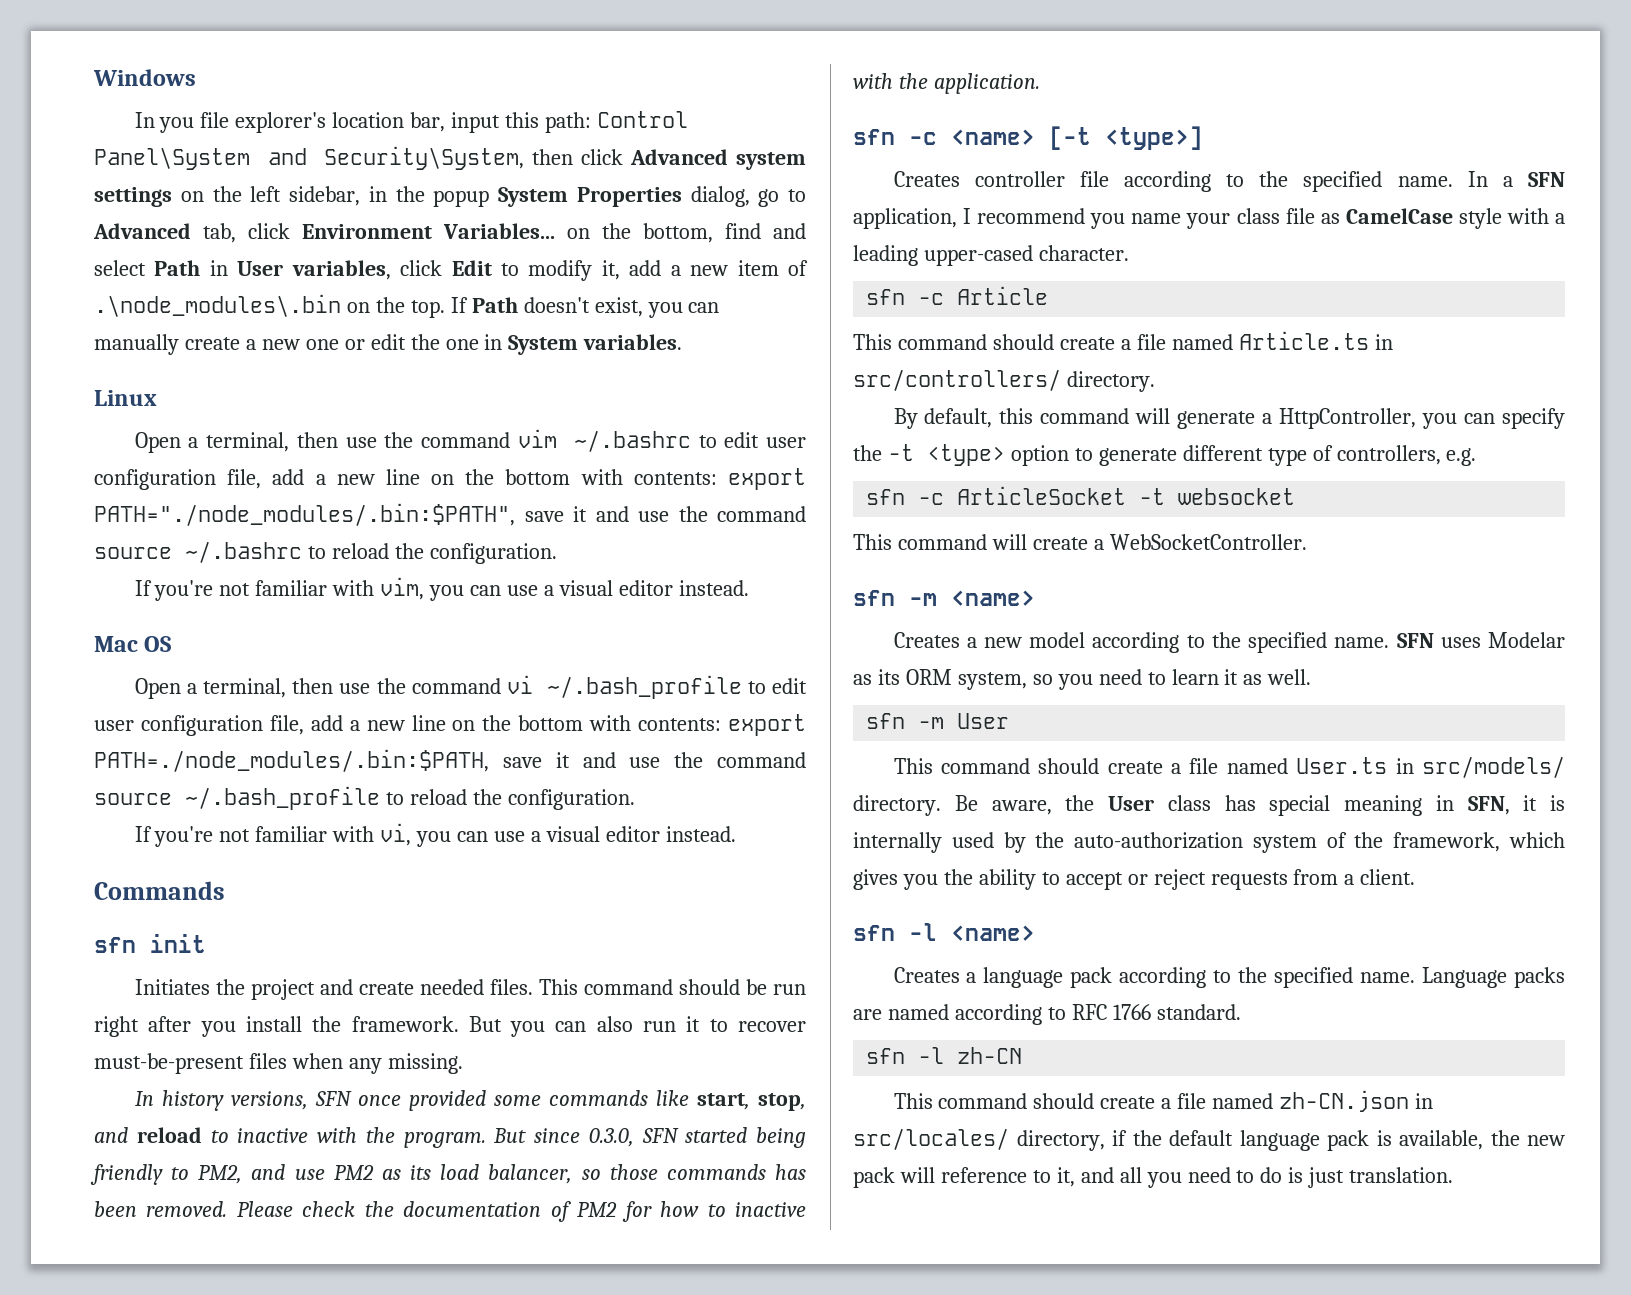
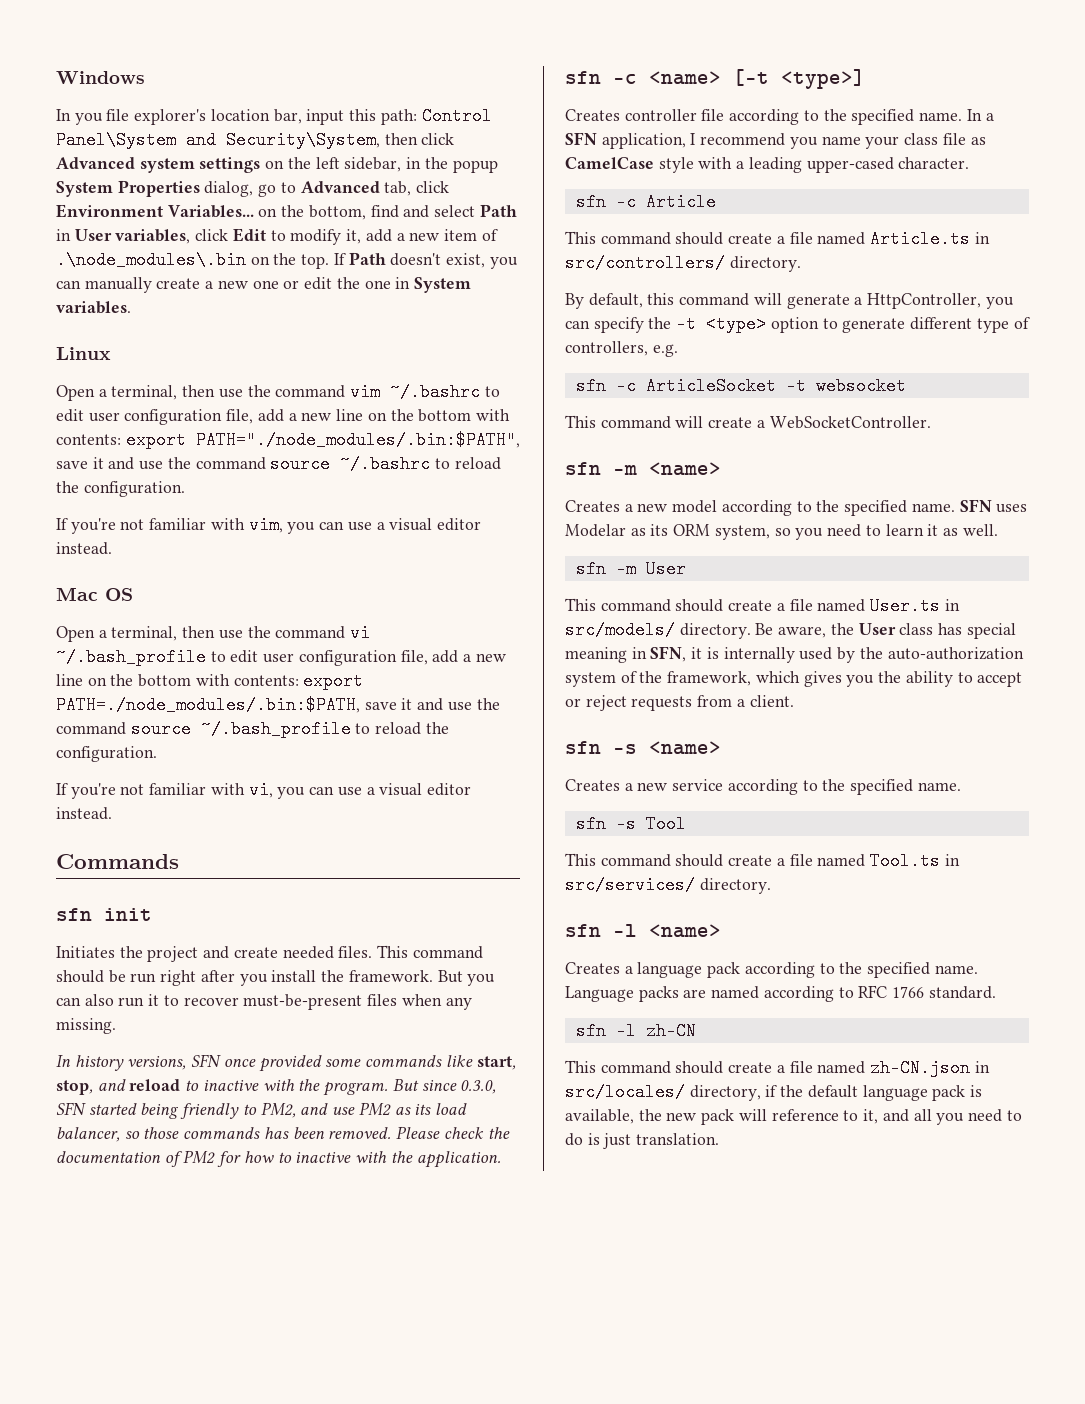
+ sfn -s <name>
+ Creates a new service according to the specified name.
+ sfn -s Tool
+ This command should create a file named Tool.ts in src/services/ directory.

